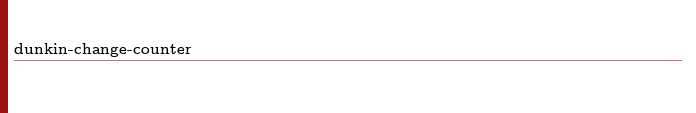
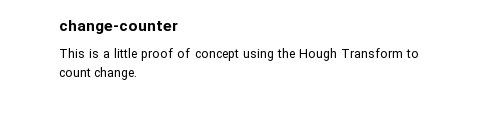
- dunkin-change-counter
+ change-counter
+ This is a little proof of concept using the Hough Transform to count change.

